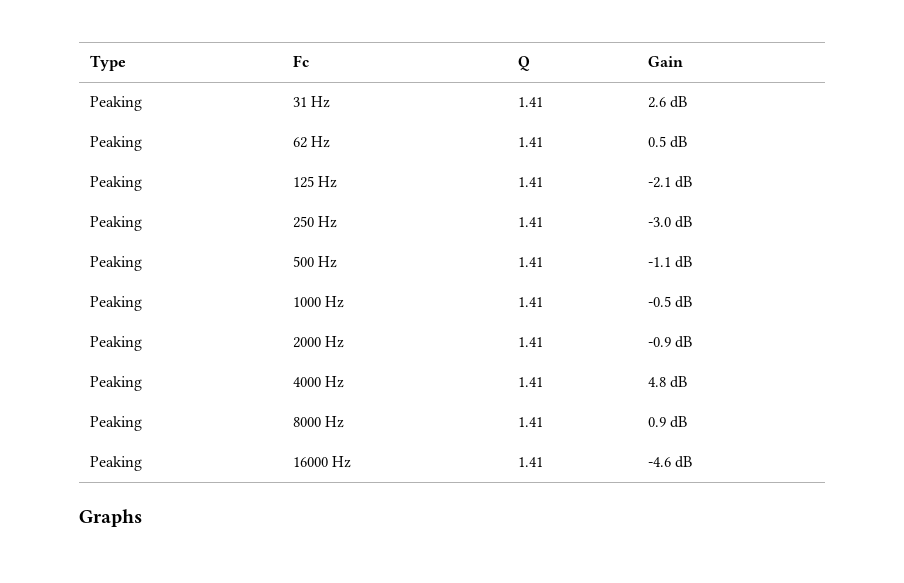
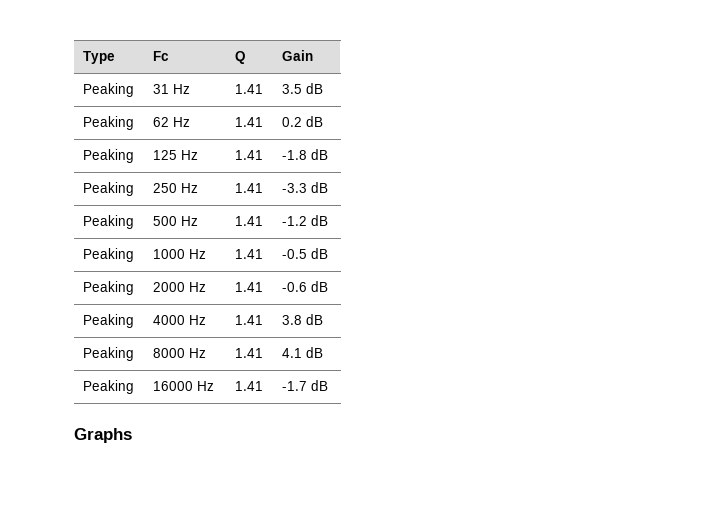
- Peaking | 31 Hz | 1.41 | 2.6 dB
+ Peaking | 31 Hz | 1.41 | 3.5 dB
- Peaking | 62 Hz | 1.41 | 0.5 dB
+ Peaking | 62 Hz | 1.41 | 0.2 dB
- Peaking | 125 Hz | 1.41 | -2.1 dB
+ Peaking | 125 Hz | 1.41 | -1.8 dB
- Peaking | 250 Hz | 1.41 | -3.0 dB
+ Peaking | 250 Hz | 1.41 | -3.3 dB
- Peaking | 500 Hz | 1.41 | -1.1 dB
+ Peaking | 500 Hz | 1.41 | -1.2 dB
- Peaking | 2000 Hz | 1.41 | -0.9 dB
+ Peaking | 2000 Hz | 1.41 | -0.6 dB
- Peaking | 4000 Hz | 1.41 | 4.8 dB
+ Peaking | 4000 Hz | 1.41 | 3.8 dB
- Peaking | 8000 Hz | 1.41 | 0.9 dB
+ Peaking | 8000 Hz | 1.41 | 4.1 dB
- Peaking | 16000 Hz | 1.41 | -4.6 dB
+ Peaking | 16000 Hz | 1.41 | -1.7 dB

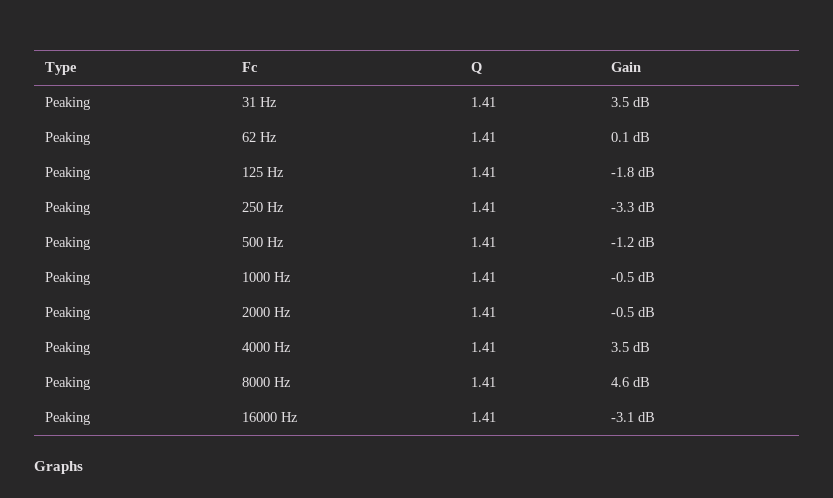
- Peaking | 62 Hz | 1.41 | 0.2 dB
+ Peaking | 62 Hz | 1.41 | 0.1 dB
- Peaking | 2000 Hz | 1.41 | -0.6 dB
+ Peaking | 2000 Hz | 1.41 | -0.5 dB
- Peaking | 4000 Hz | 1.41 | 3.8 dB
+ Peaking | 4000 Hz | 1.41 | 3.5 dB
- Peaking | 8000 Hz | 1.41 | 4.1 dB
+ Peaking | 8000 Hz | 1.41 | 4.6 dB
- Peaking | 16000 Hz | 1.41 | -1.7 dB
+ Peaking | 16000 Hz | 1.41 | -3.1 dB

